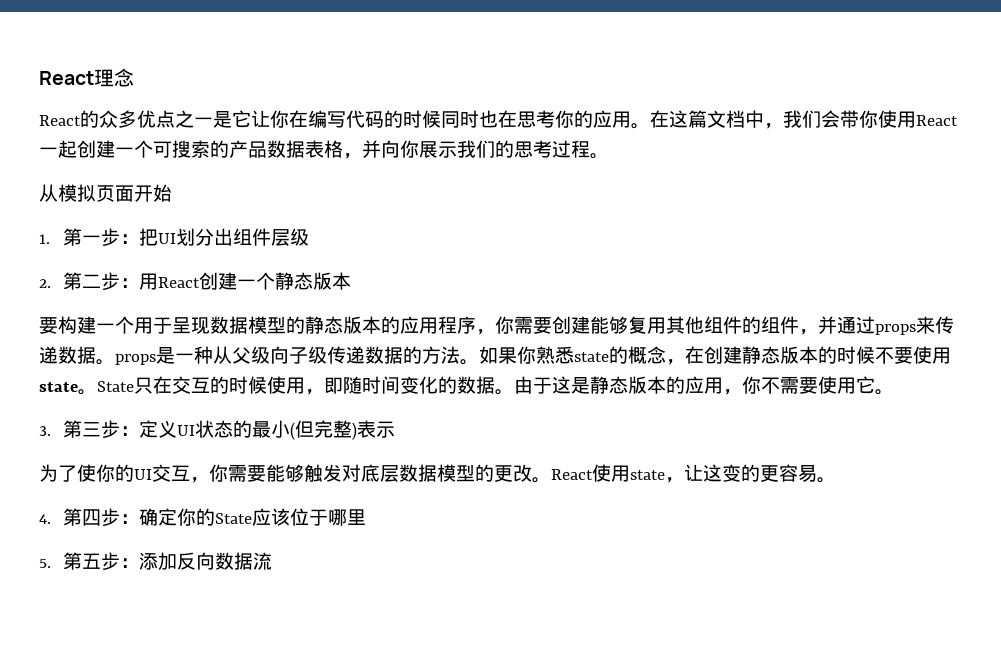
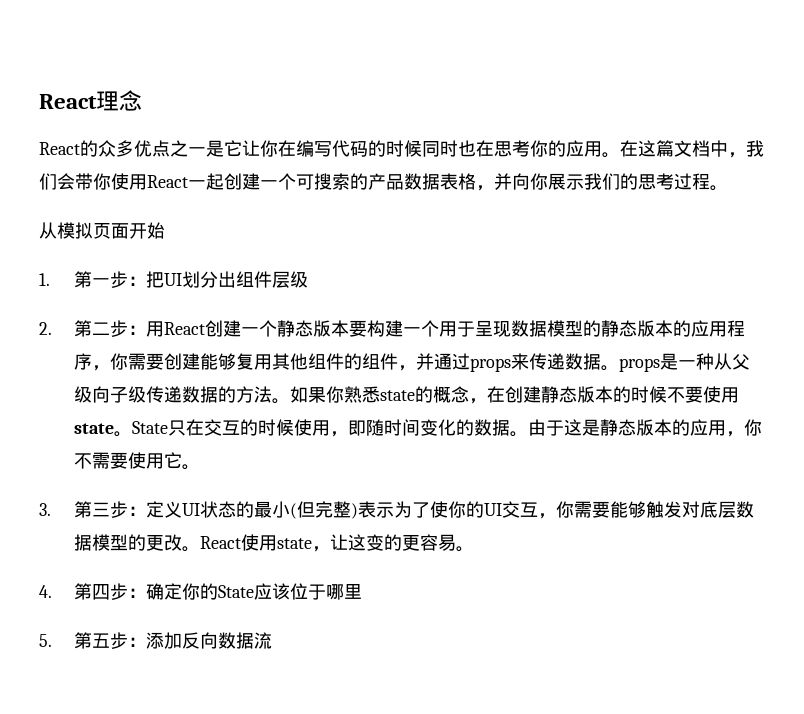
- 2.第二步：用React创建一个静态版本
- 要构建一个用于呈现数据模型的静态版本的应用程序，你需要创建能够复用其他组件的组件，并通过props来传递数据。props是一种从父级向子级传递数据的方法。
+ 2.第二步：用React创建一个静态版本要构建一个用于呈现数据模型的静态版本的应用程序，你需要创建能够复用其他组件的组件，并通过props来传递数据。props是一种从父级向子级传递数据的方法。
- 3.第三步：定义UI状态的最小(但完整)表示
- 为了使你的UI交互，你需要能够触发对底层数据模型的更改。
+ 3.第三步：定义UI状态的最小(但完整)表示为了使你的UI交互，你需要能够触发对底层数据模型的更改。

